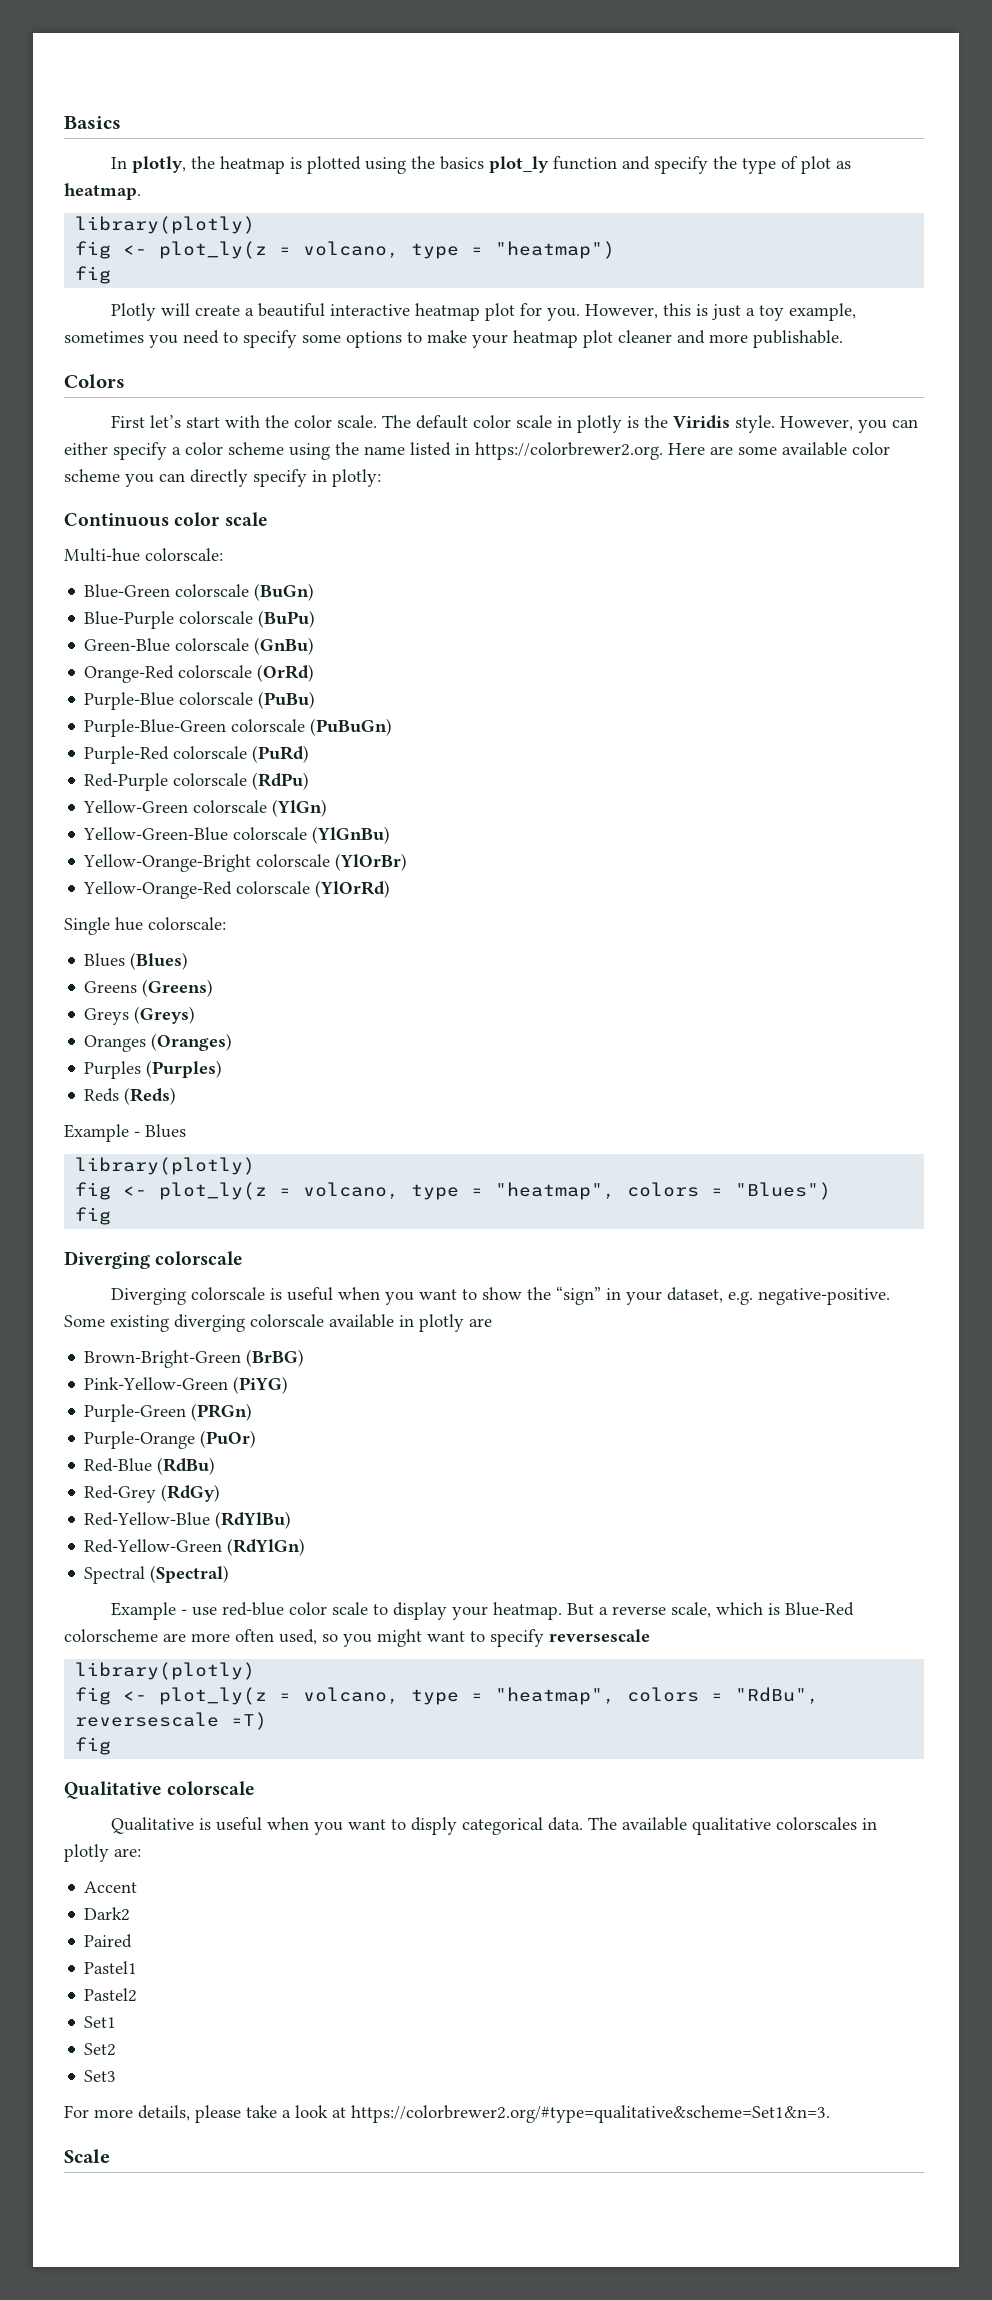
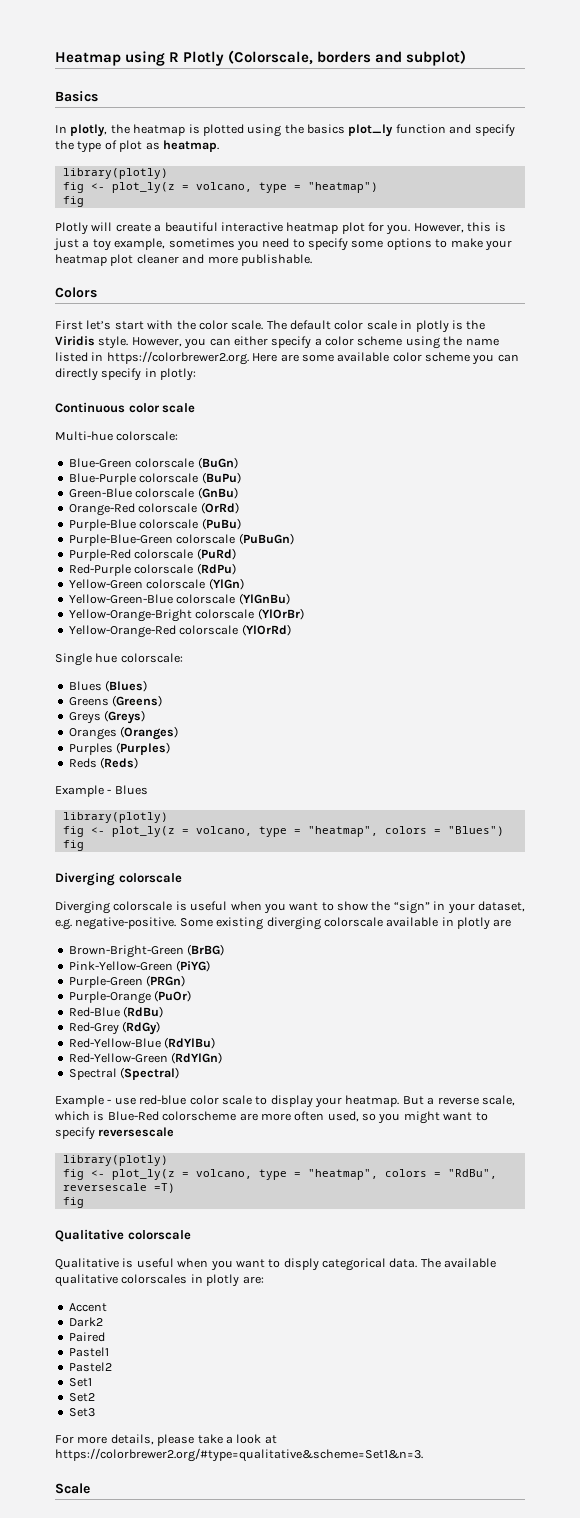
+ Heatmap using R Plotly (Colorscale, borders and subplot)

